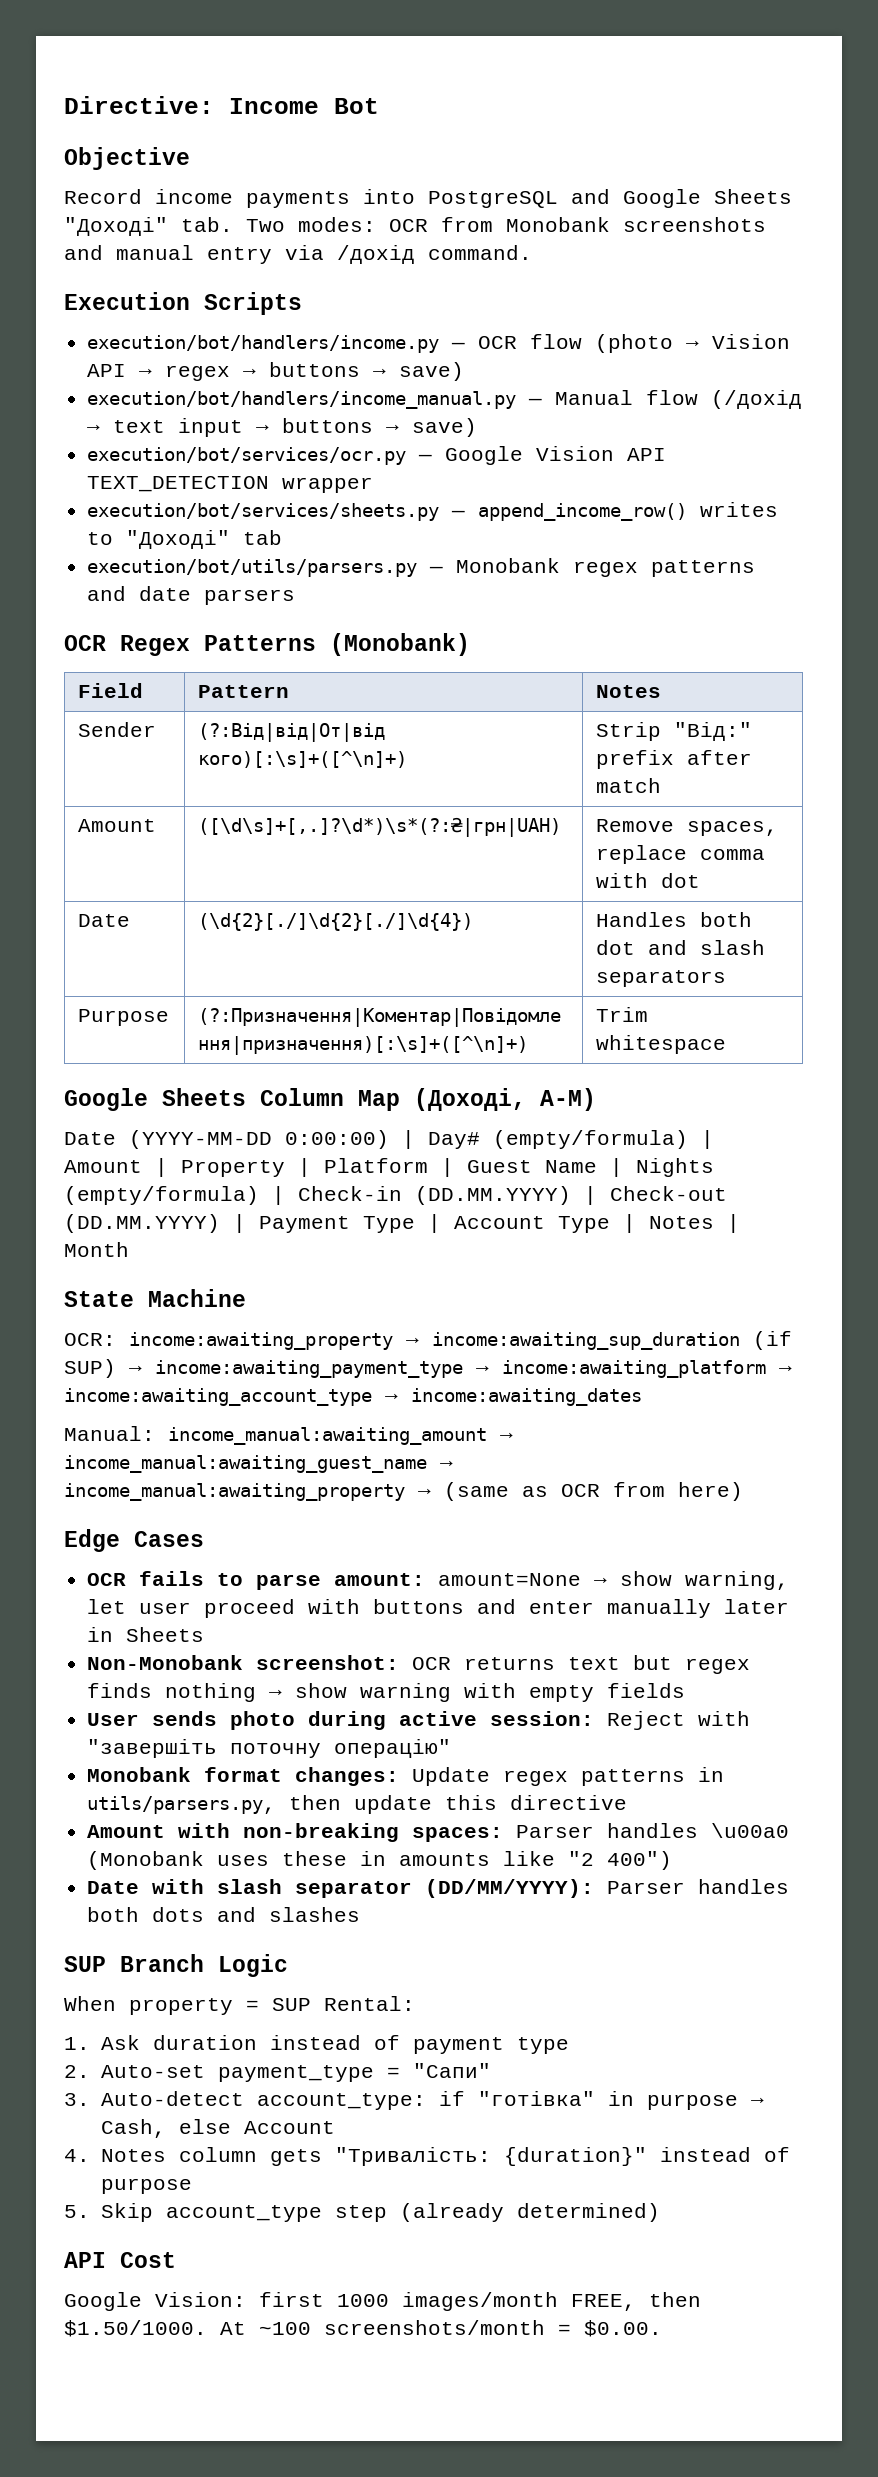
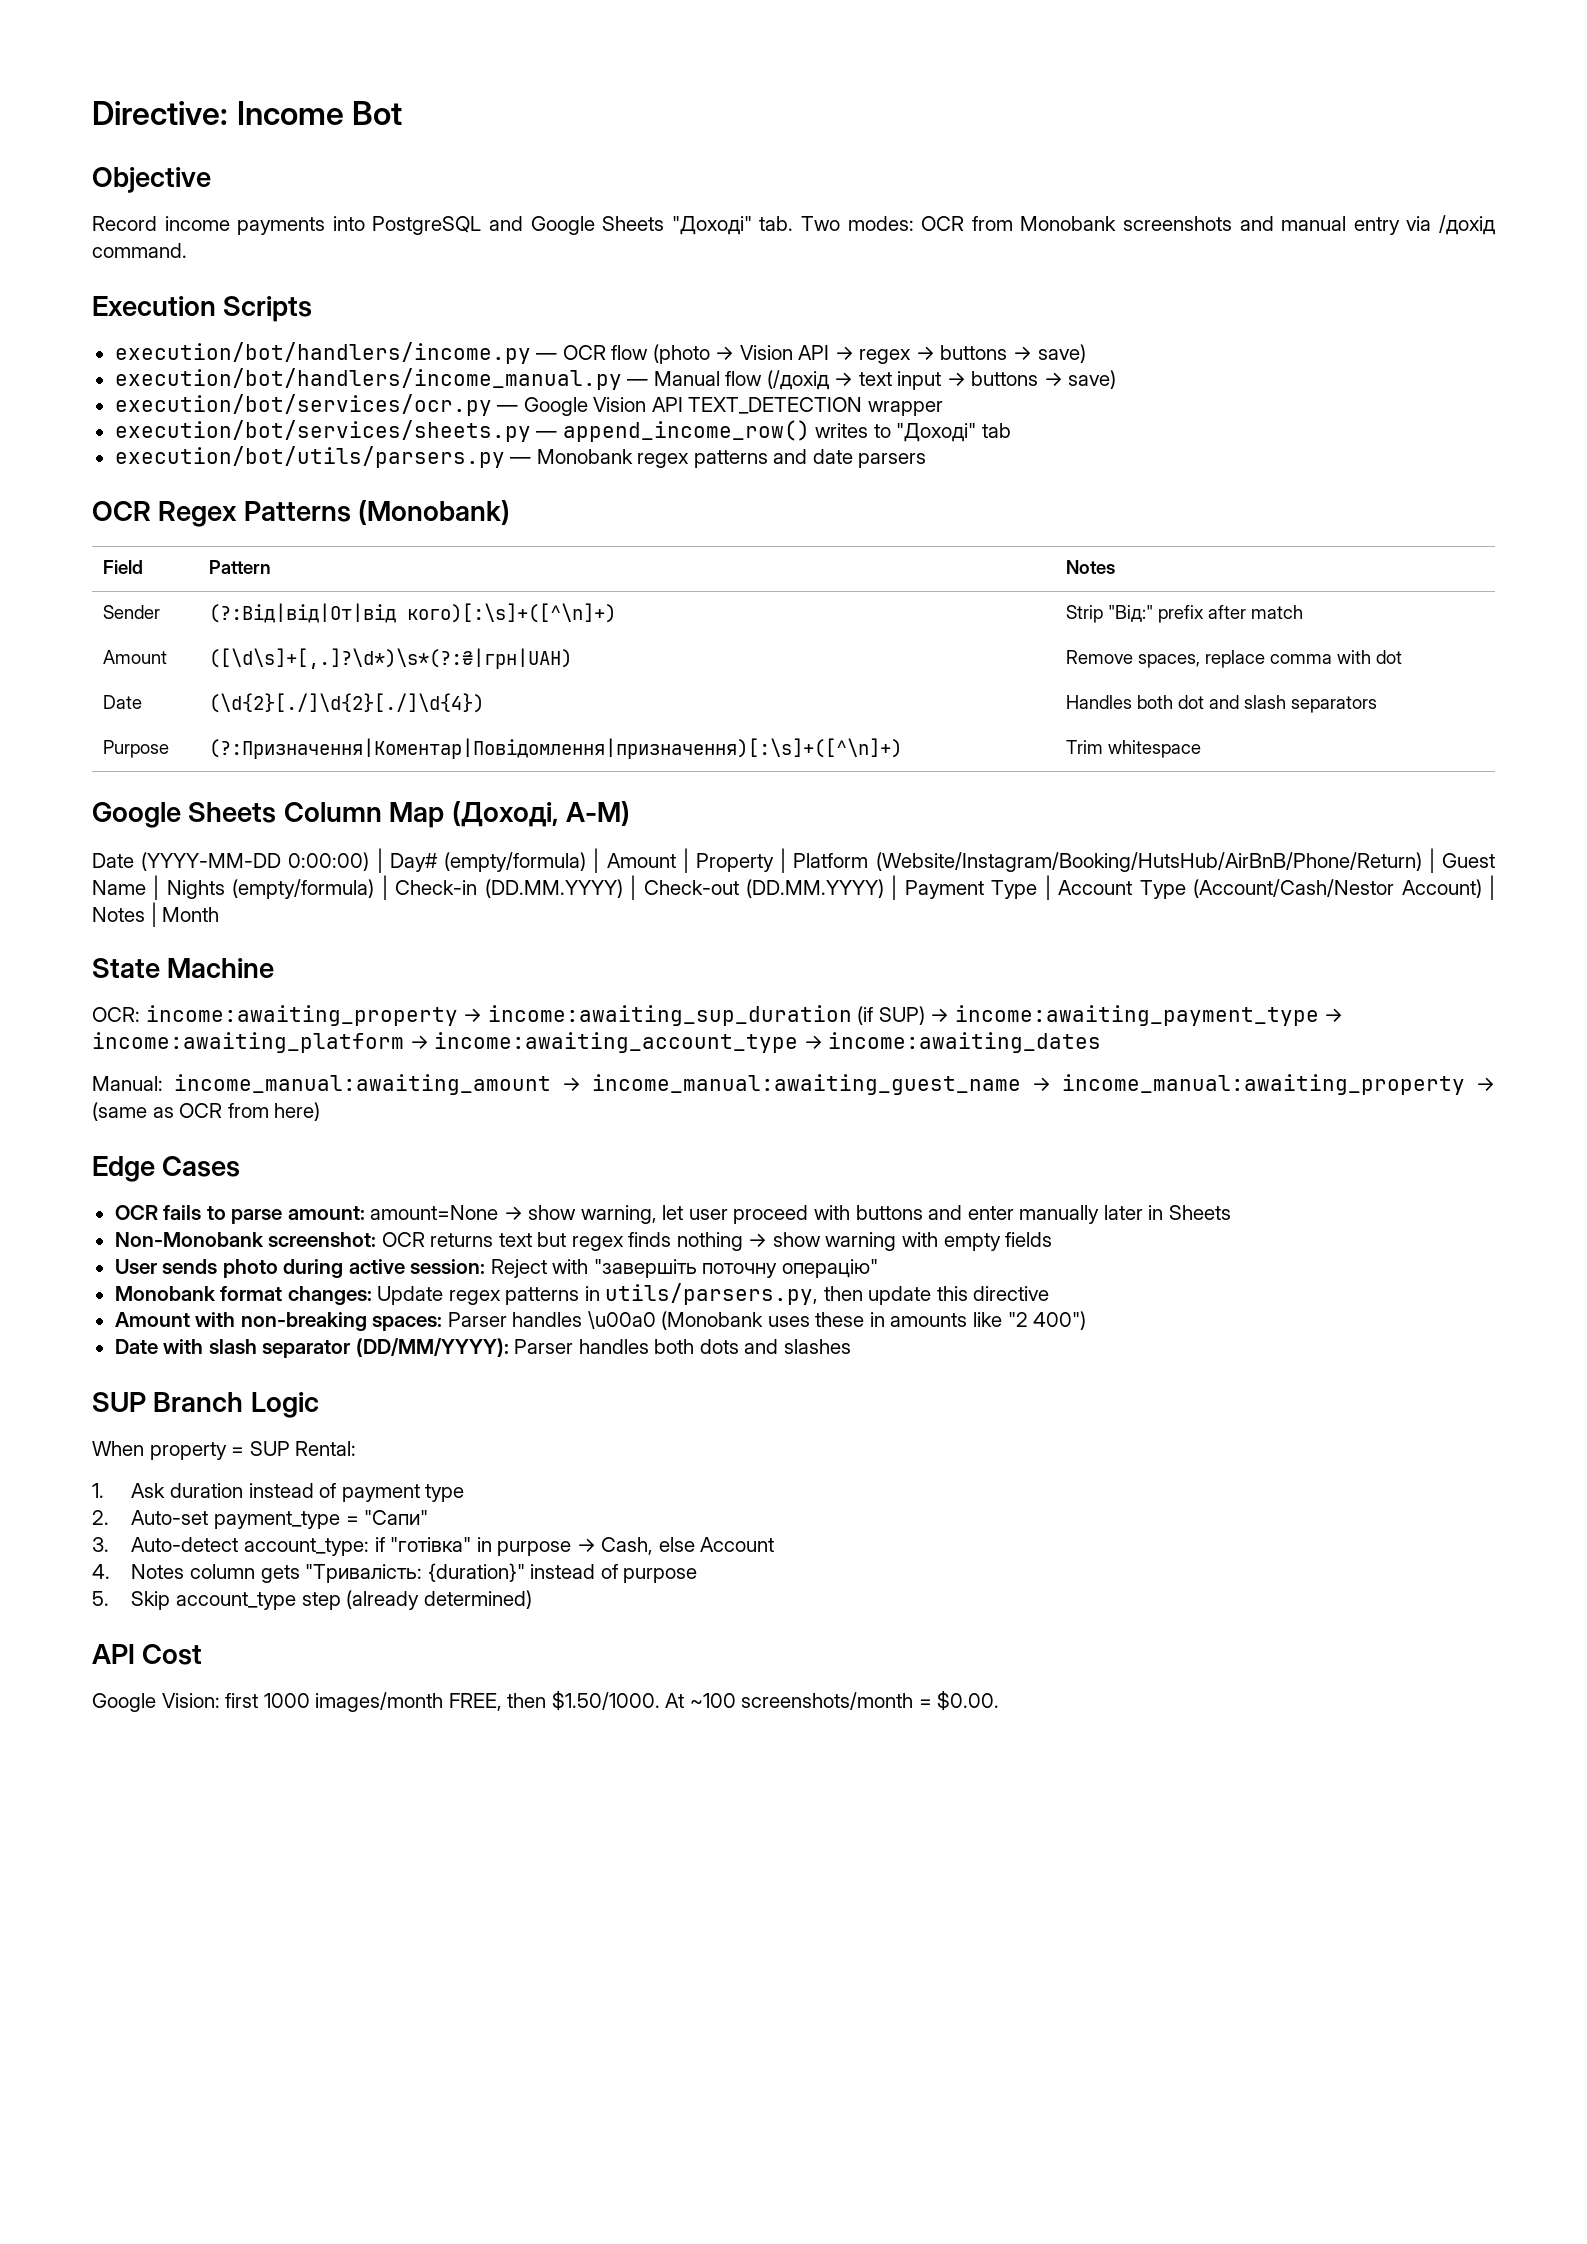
- Date (YYYY-MM-DD 0:00:00) | Day# (empty/formula) | Amount | Property | Platform | Guest Name | Nights (empty/formula) | Check-in (DD.MM.YYYY) | Check-out (DD.MM.YYYY) | Payment Type | Account Type | Notes | Month
+ Date (YYYY-MM-DD 0:00:00) | Day# (empty/formula) | Amount | Property | Platform (Website/Instagram/Booking/HutsHub/AirBnB/Phone/Return) | Guest Name | Nights (empty/formula) | Check-in (DD.MM.YYYY) | Check-out (DD.MM.YYYY) | Payment Type | Account Type (Account/Cash/Nestor Account) | Notes | Month

